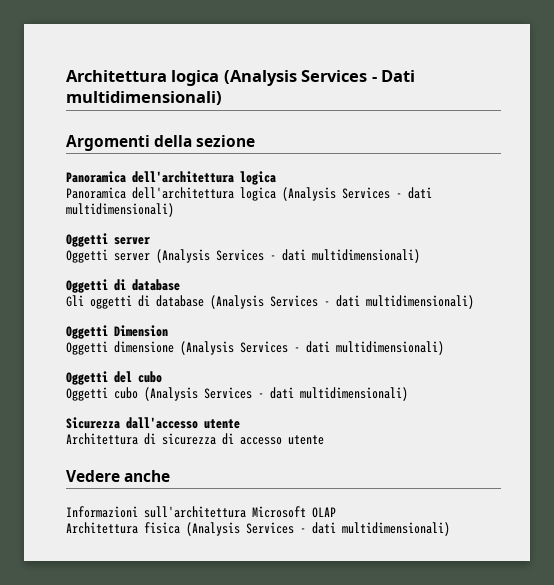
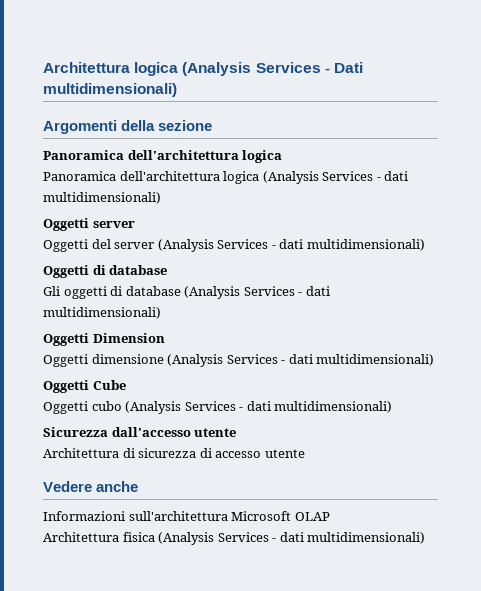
- Oggetti server (Analysis Services - dati multidimensionali)
+ Oggetti del server (Analysis Services - dati multidimensionali)
- Oggetti del cubo
+ Oggetti Cube

